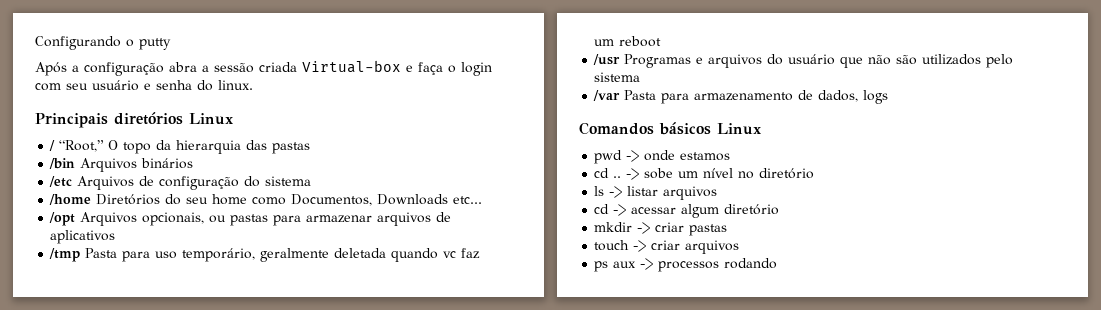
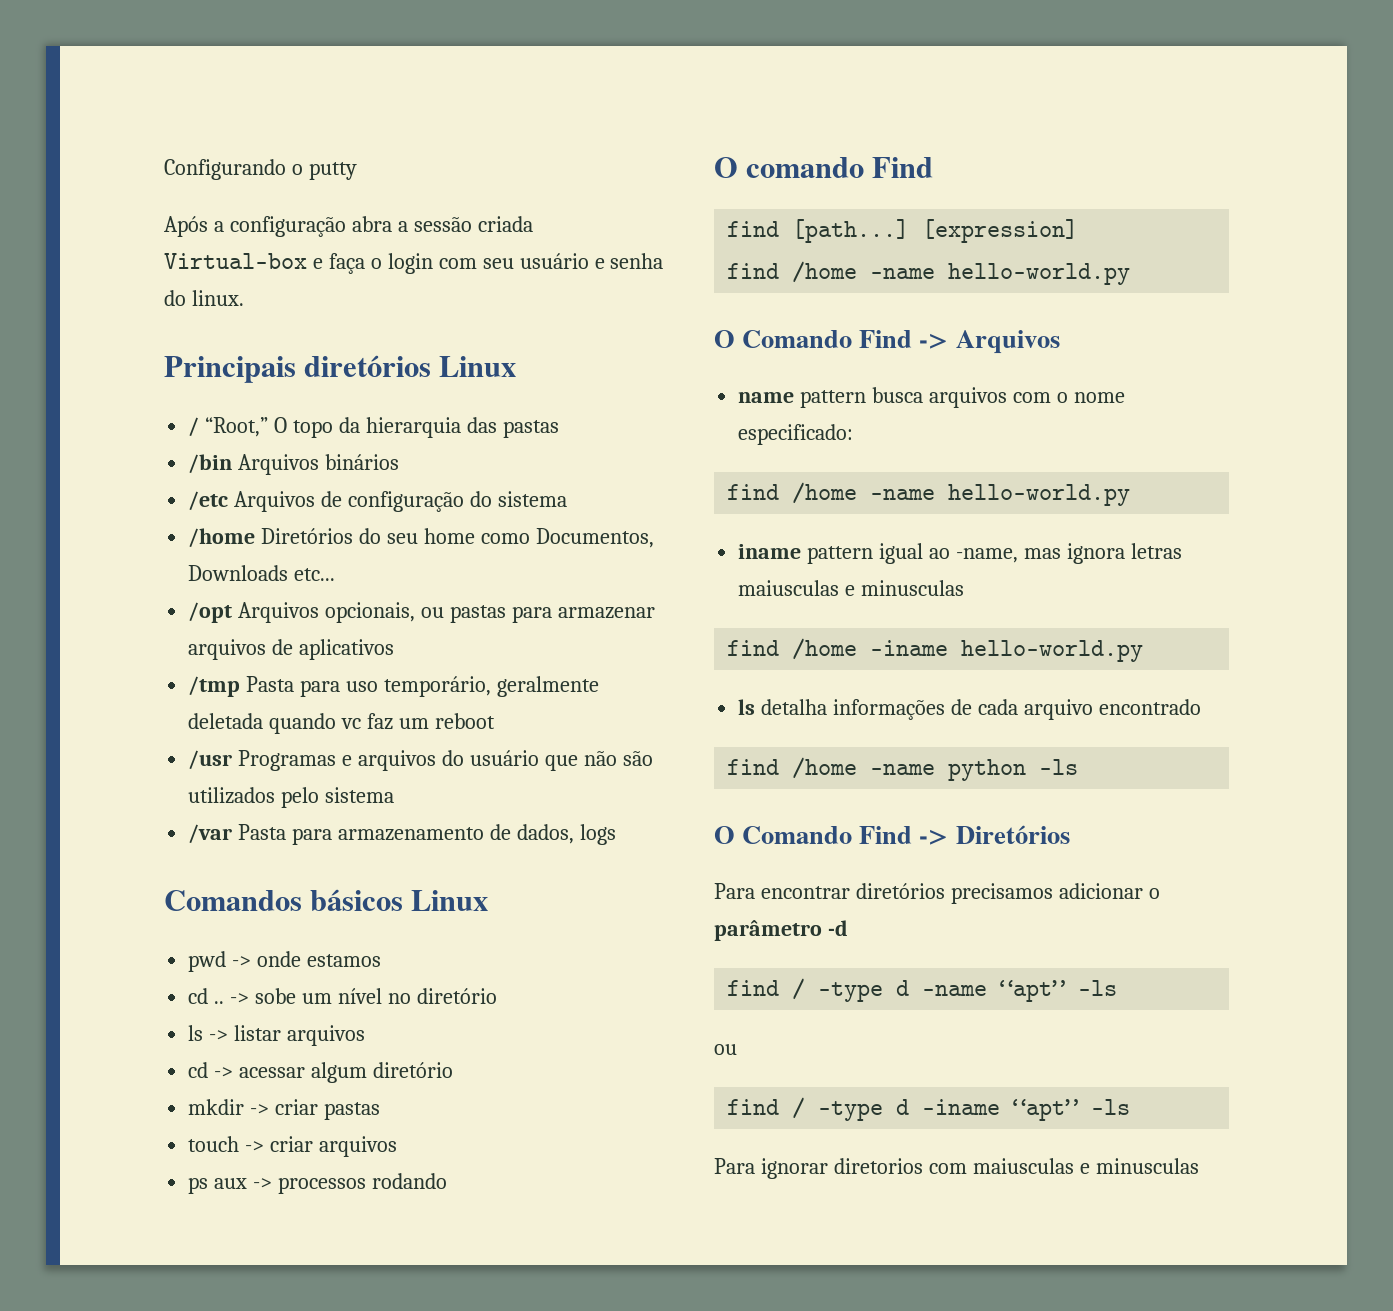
+ O comando Find
+ find [path...] [expression]
+ find /home -name hello-world.py
+ O Comando Find -> Arquivos
+ name pattern busca arquivos com o nome especificado:
+ find /home -name hello-world.py
+ iname pattern igual ao -name, mas ignora letras maiusculas e minusculas
+ find /home -iname hello-world.py
+ ls detalha informações de cada arquivo encontrado
+ find /home -name python -ls
+ O Comando Find -> Diretórios
+ Para encontrar diretórios precisamos adicionar o parâmetro -d
+ find / -type d -name “apt” -ls
+ ou
+ find / -type d -iname “apt” -ls
+ Para ignorar diretorios com maiusculas e minusculas

